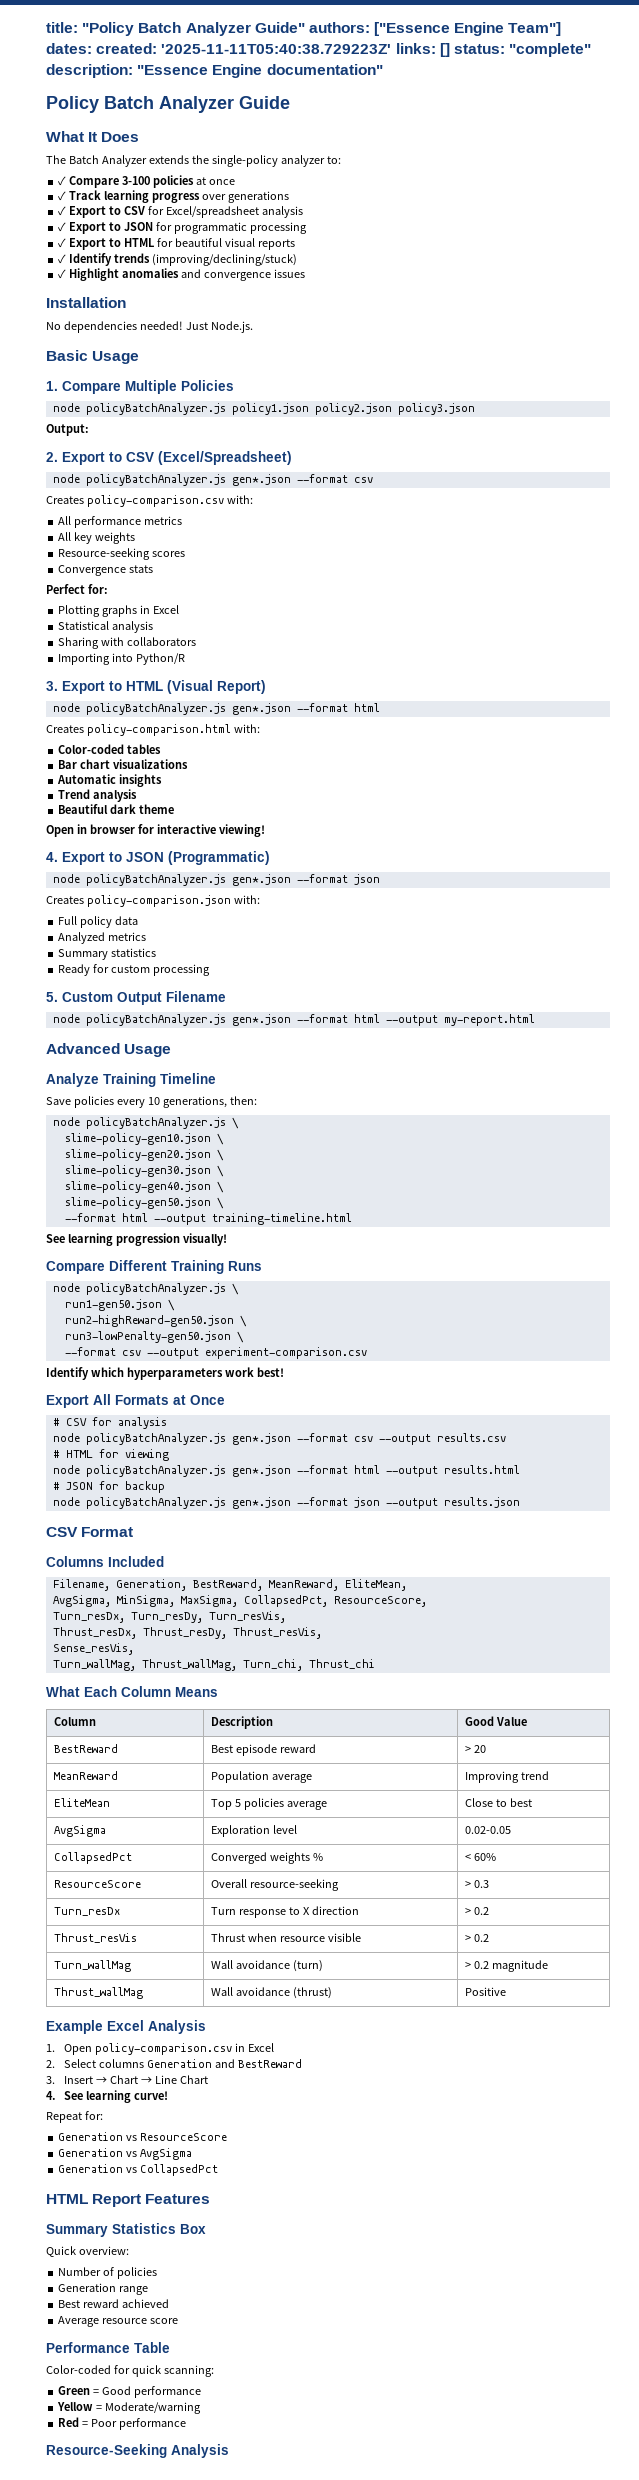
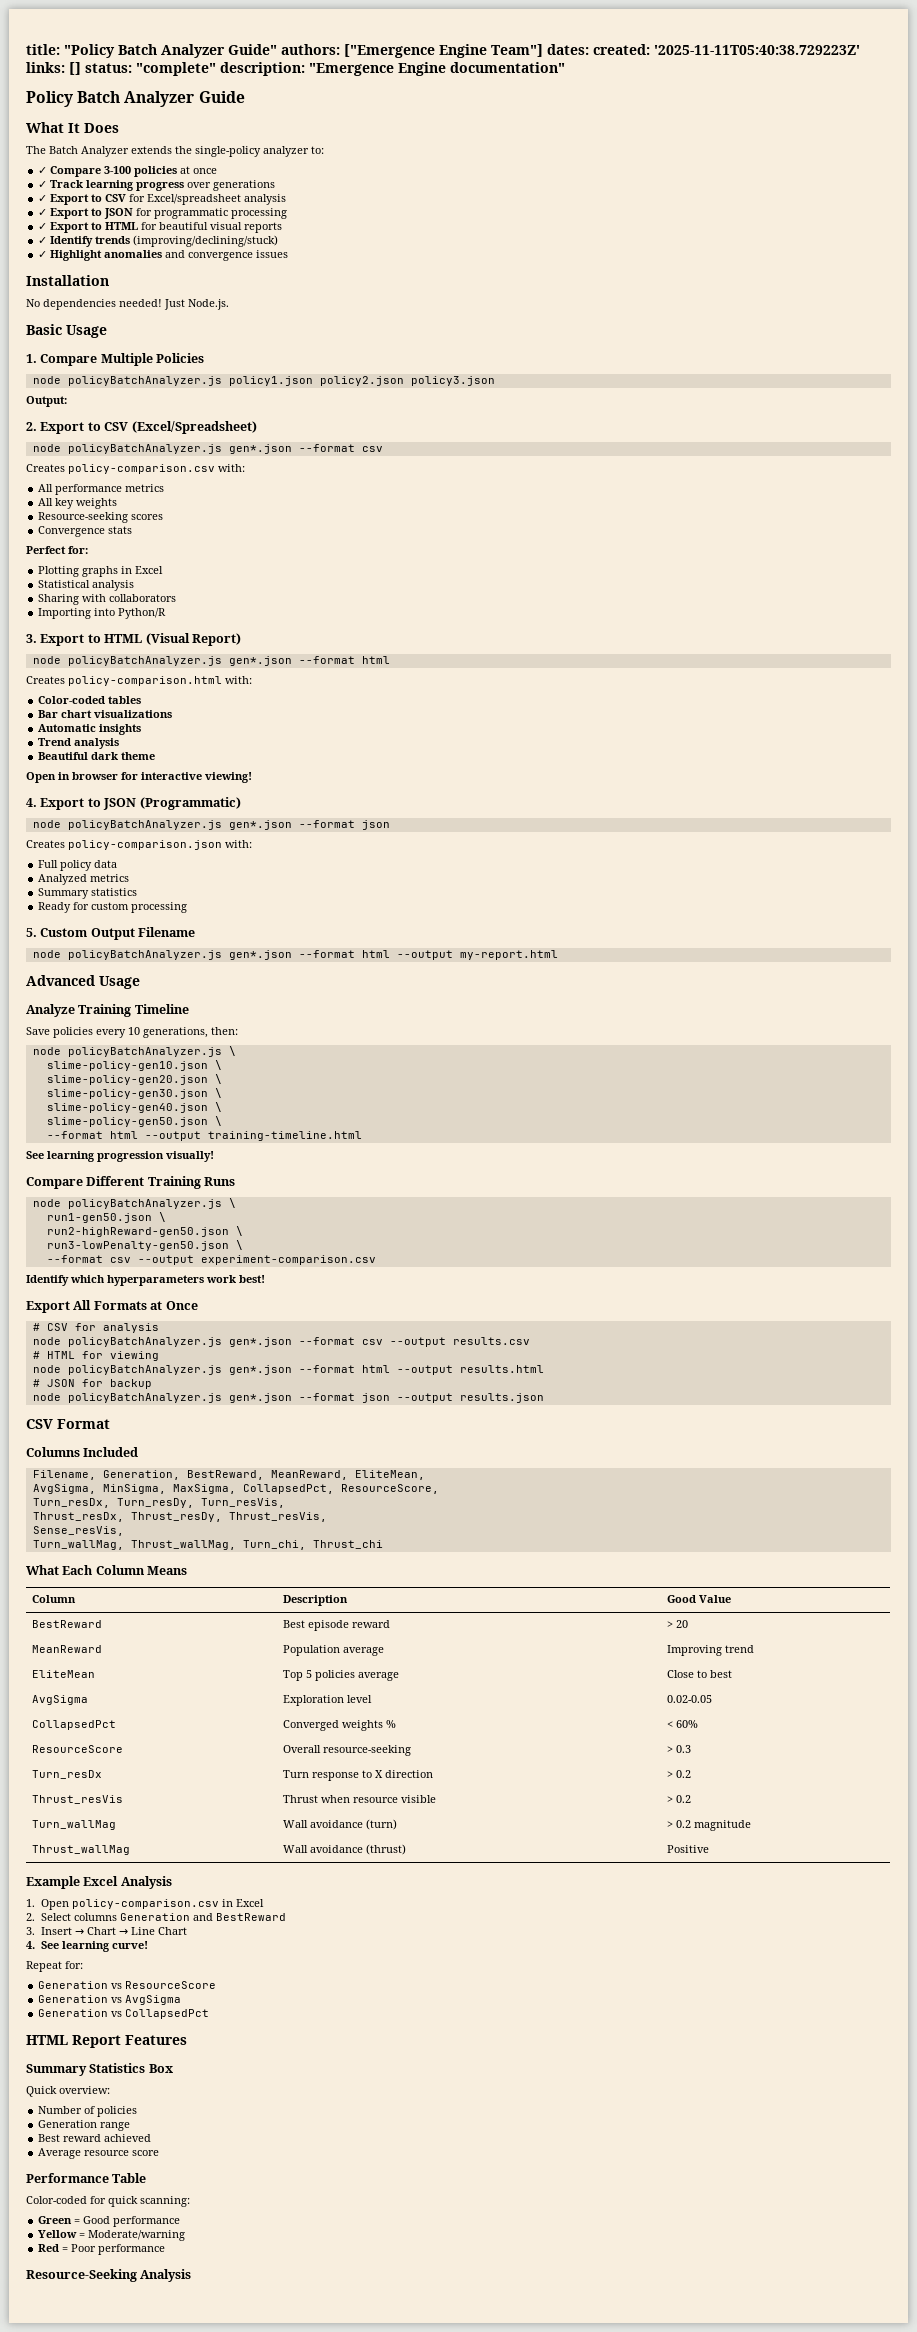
- title: "Policy Batch Analyzer Guide" authors: ["Essence Engine Team"] dates: created: '2025-11-11T05:40:38.729223Z' links: [] status: "complete" description: "Essence Engine documentation"
+ title: "Policy Batch Analyzer Guide" authors: ["Emergence Engine Team"] dates: created: '2025-11-11T05:40:38.729223Z' links: [] status: "complete" description: "Emergence Engine documentation"

